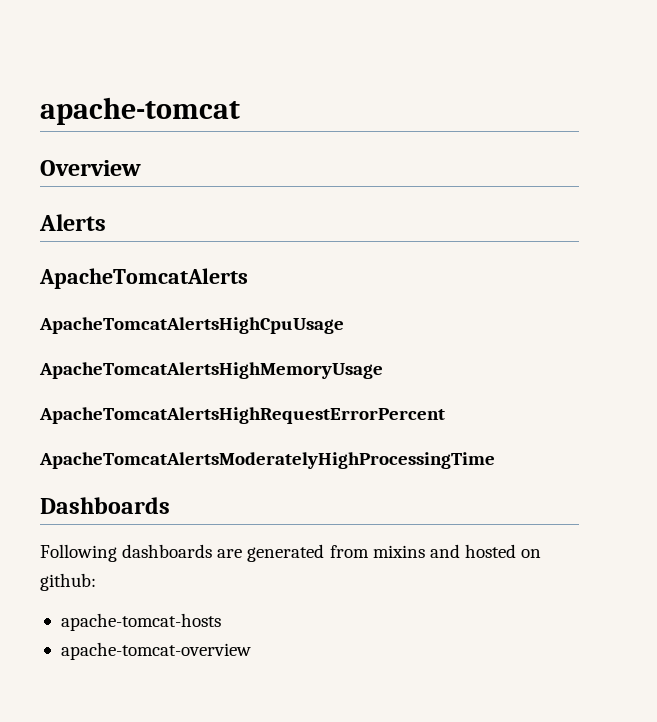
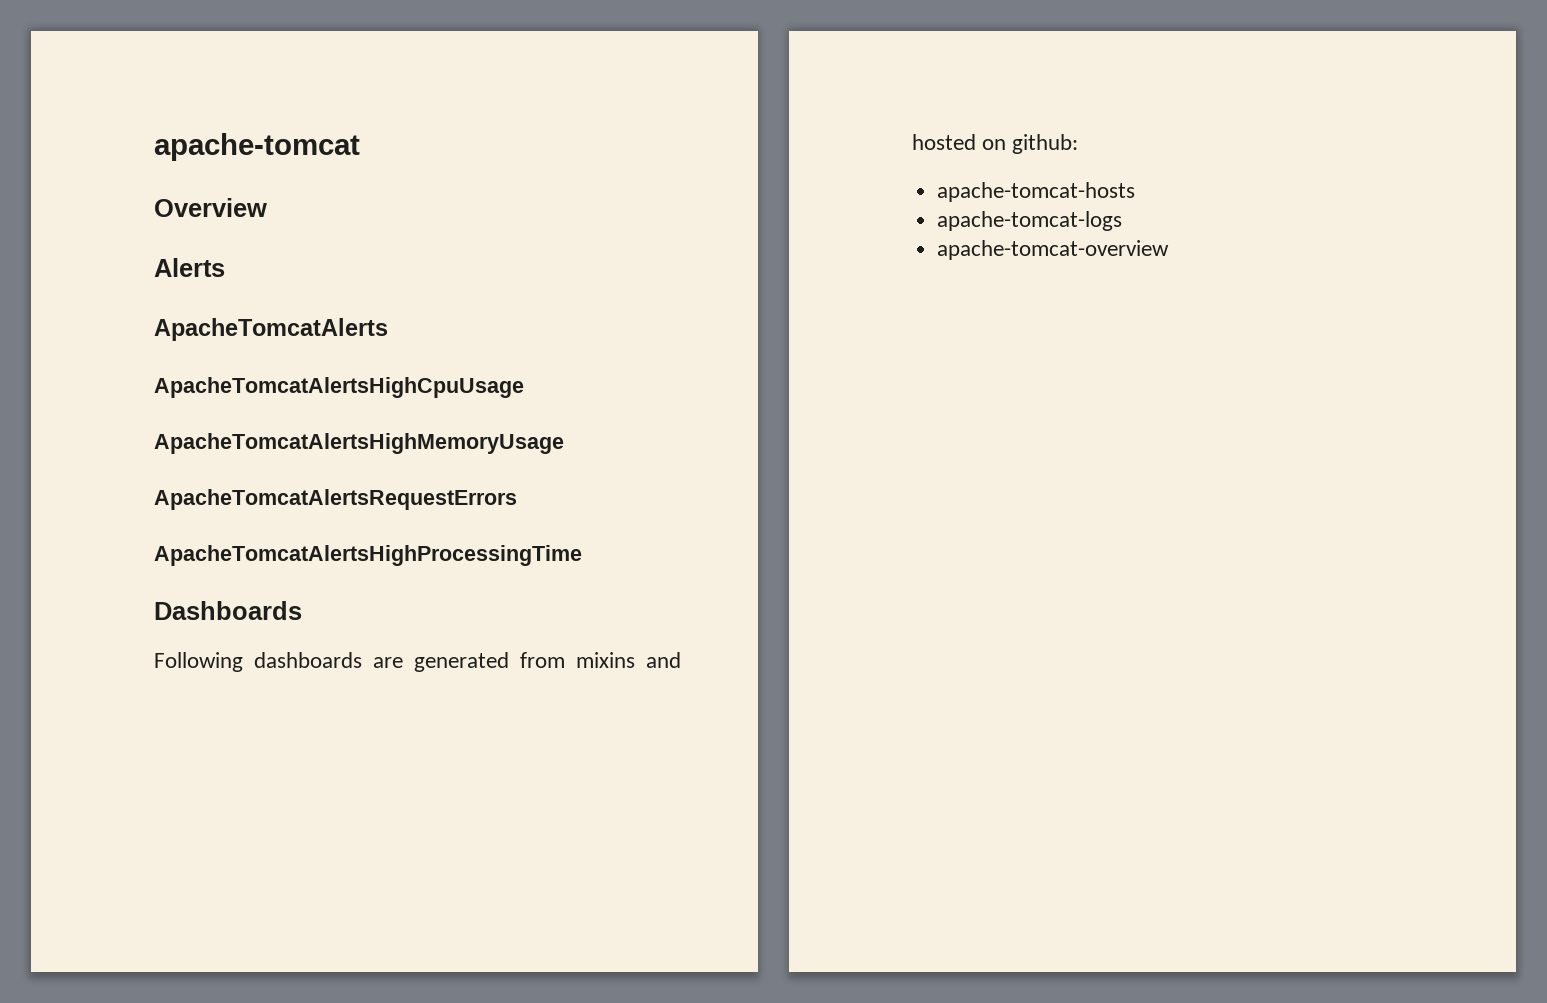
- ApacheTomcatAlertsHighRequestErrorPercent
- ApacheTomcatAlertsModeratelyHighProcessingTime
+ ApacheTomcatAlertsRequestErrors
+ ApacheTomcatAlertsHighProcessingTime
+ apache-tomcat-logs

